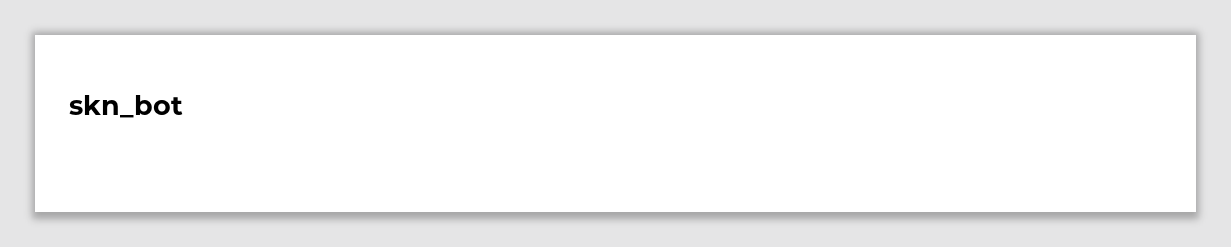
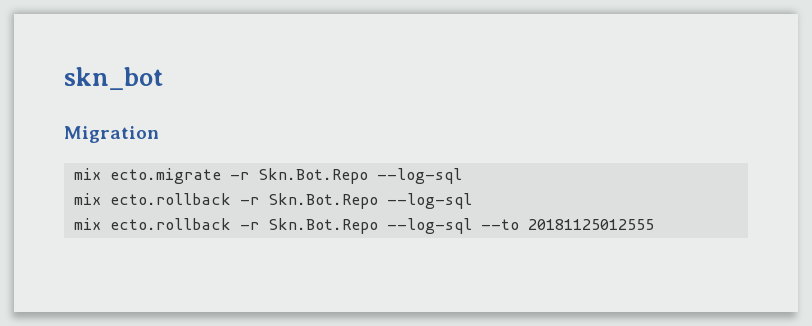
+ Migration
+ mix ecto.migrate -r Skn.Bot.Repo --log-sql
+ mix ecto.rollback -r Skn.Bot.Repo --log-sql
+ mix ecto.rollback -r Skn.Bot.Repo --log-sql --to 20181125012555

